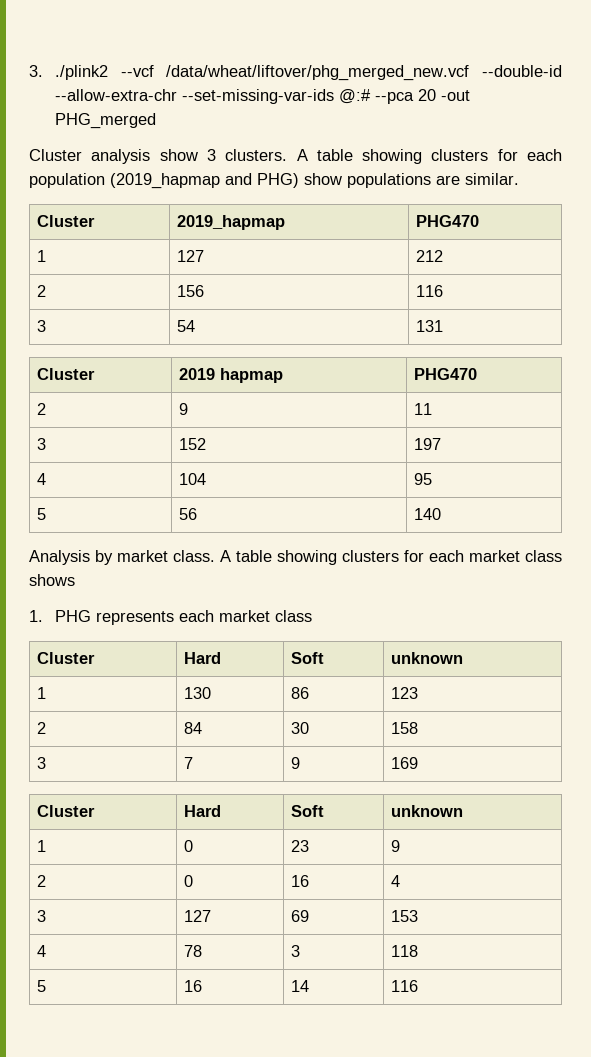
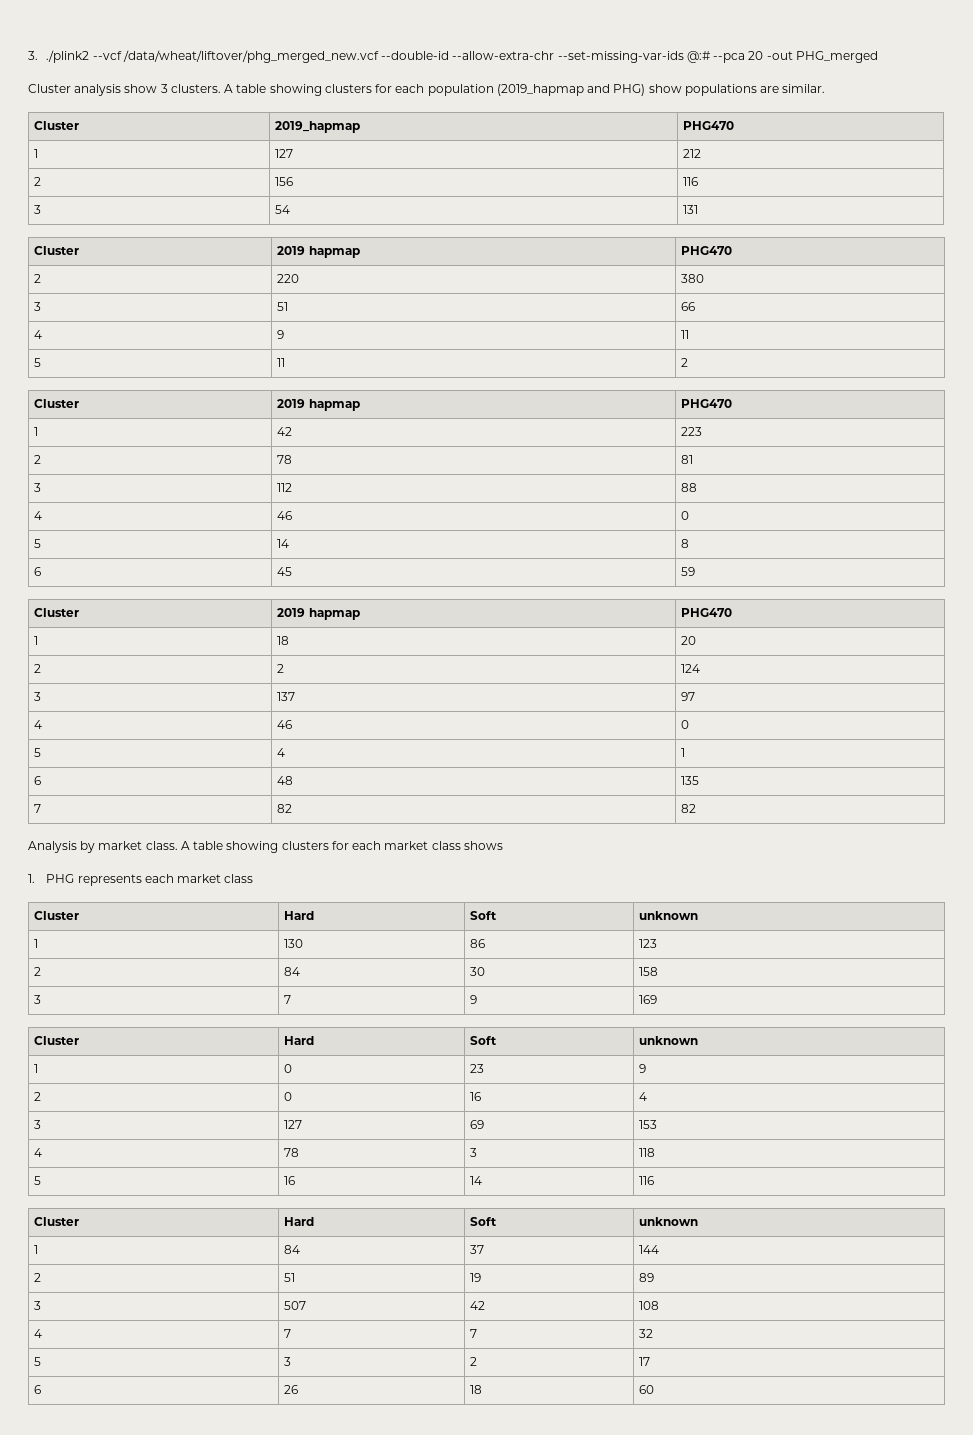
- 2 | 9 | 11
- 3 | 152 | 197
- 4 | 104 | 95
- 5 | 56 | 140
+ 2 | 220 | 380
+ 3 | 51 | 66
+ 4 | 9 | 11
+ 5 | 11 | 2
+ Cluster | 2019 hapmap | PHG470
+ 1 | 42 | 223
+ 2 | 78 | 81
+ 3 | 112 | 88
+ 4 | 46 | 0
+ 5 | 14 | 8
+ 6 | 45 | 59
+ Cluster | 2019 hapmap | PHG470
+ 1 | 18 | 20
+ 2 | 2 | 124
+ 3 | 137 | 97
+ 4 | 46 | 0
+ 5 | 4 | 1
+ 6 | 48 | 135
+ 7 | 82 | 82
  5 | 16 | 14 | 116
+ Cluster | Hard | Soft | unknown
+ 1 | 84 | 37 | 144
+ 2 | 51 | 19 | 89
+ 3 | 507 | 42 | 108
+ 4 | 7 | 7 | 32
+ 5 | 3 | 2 | 17
+ 6 | 26 | 18 | 60

